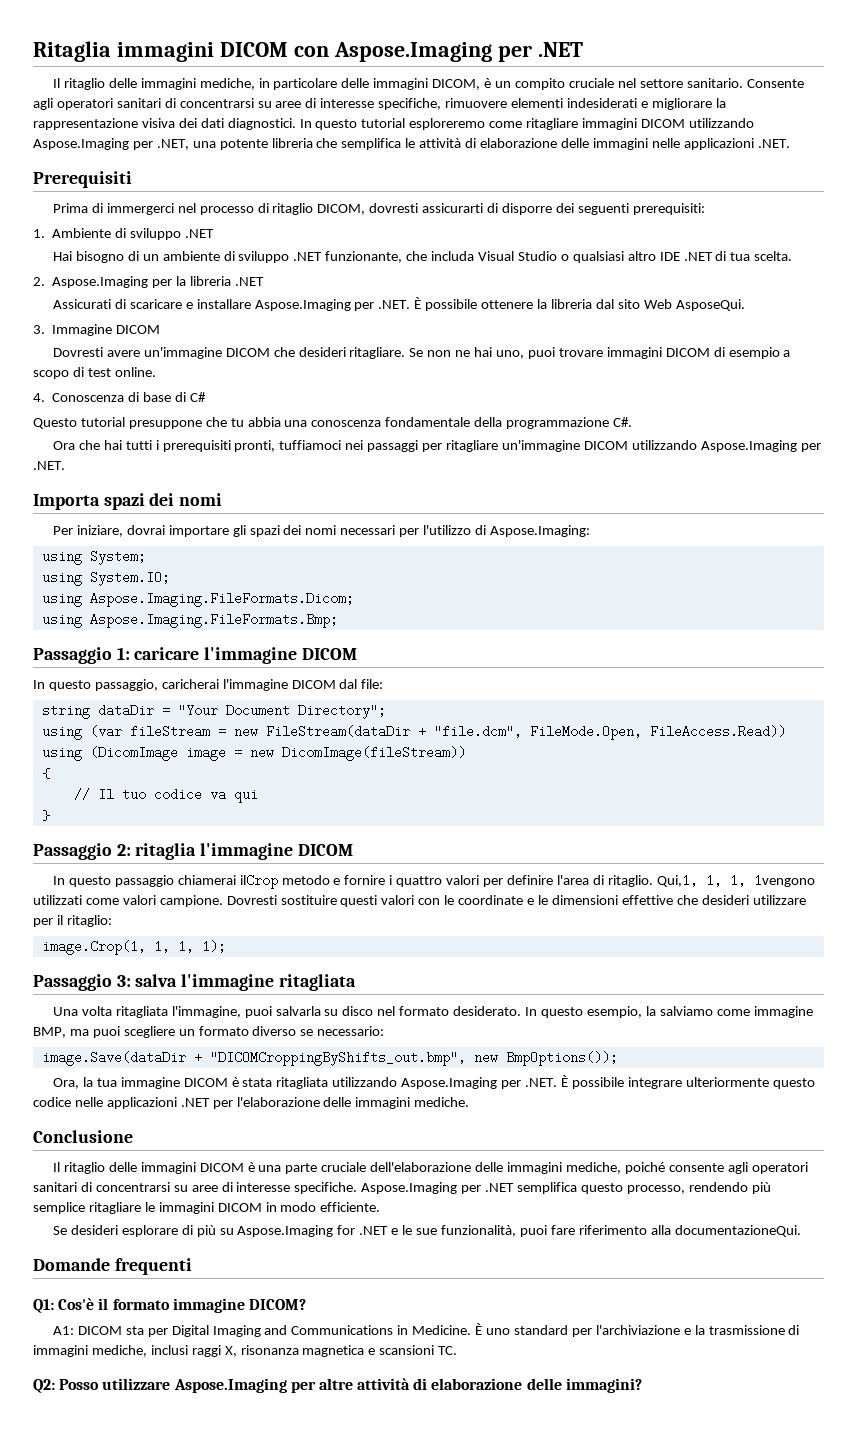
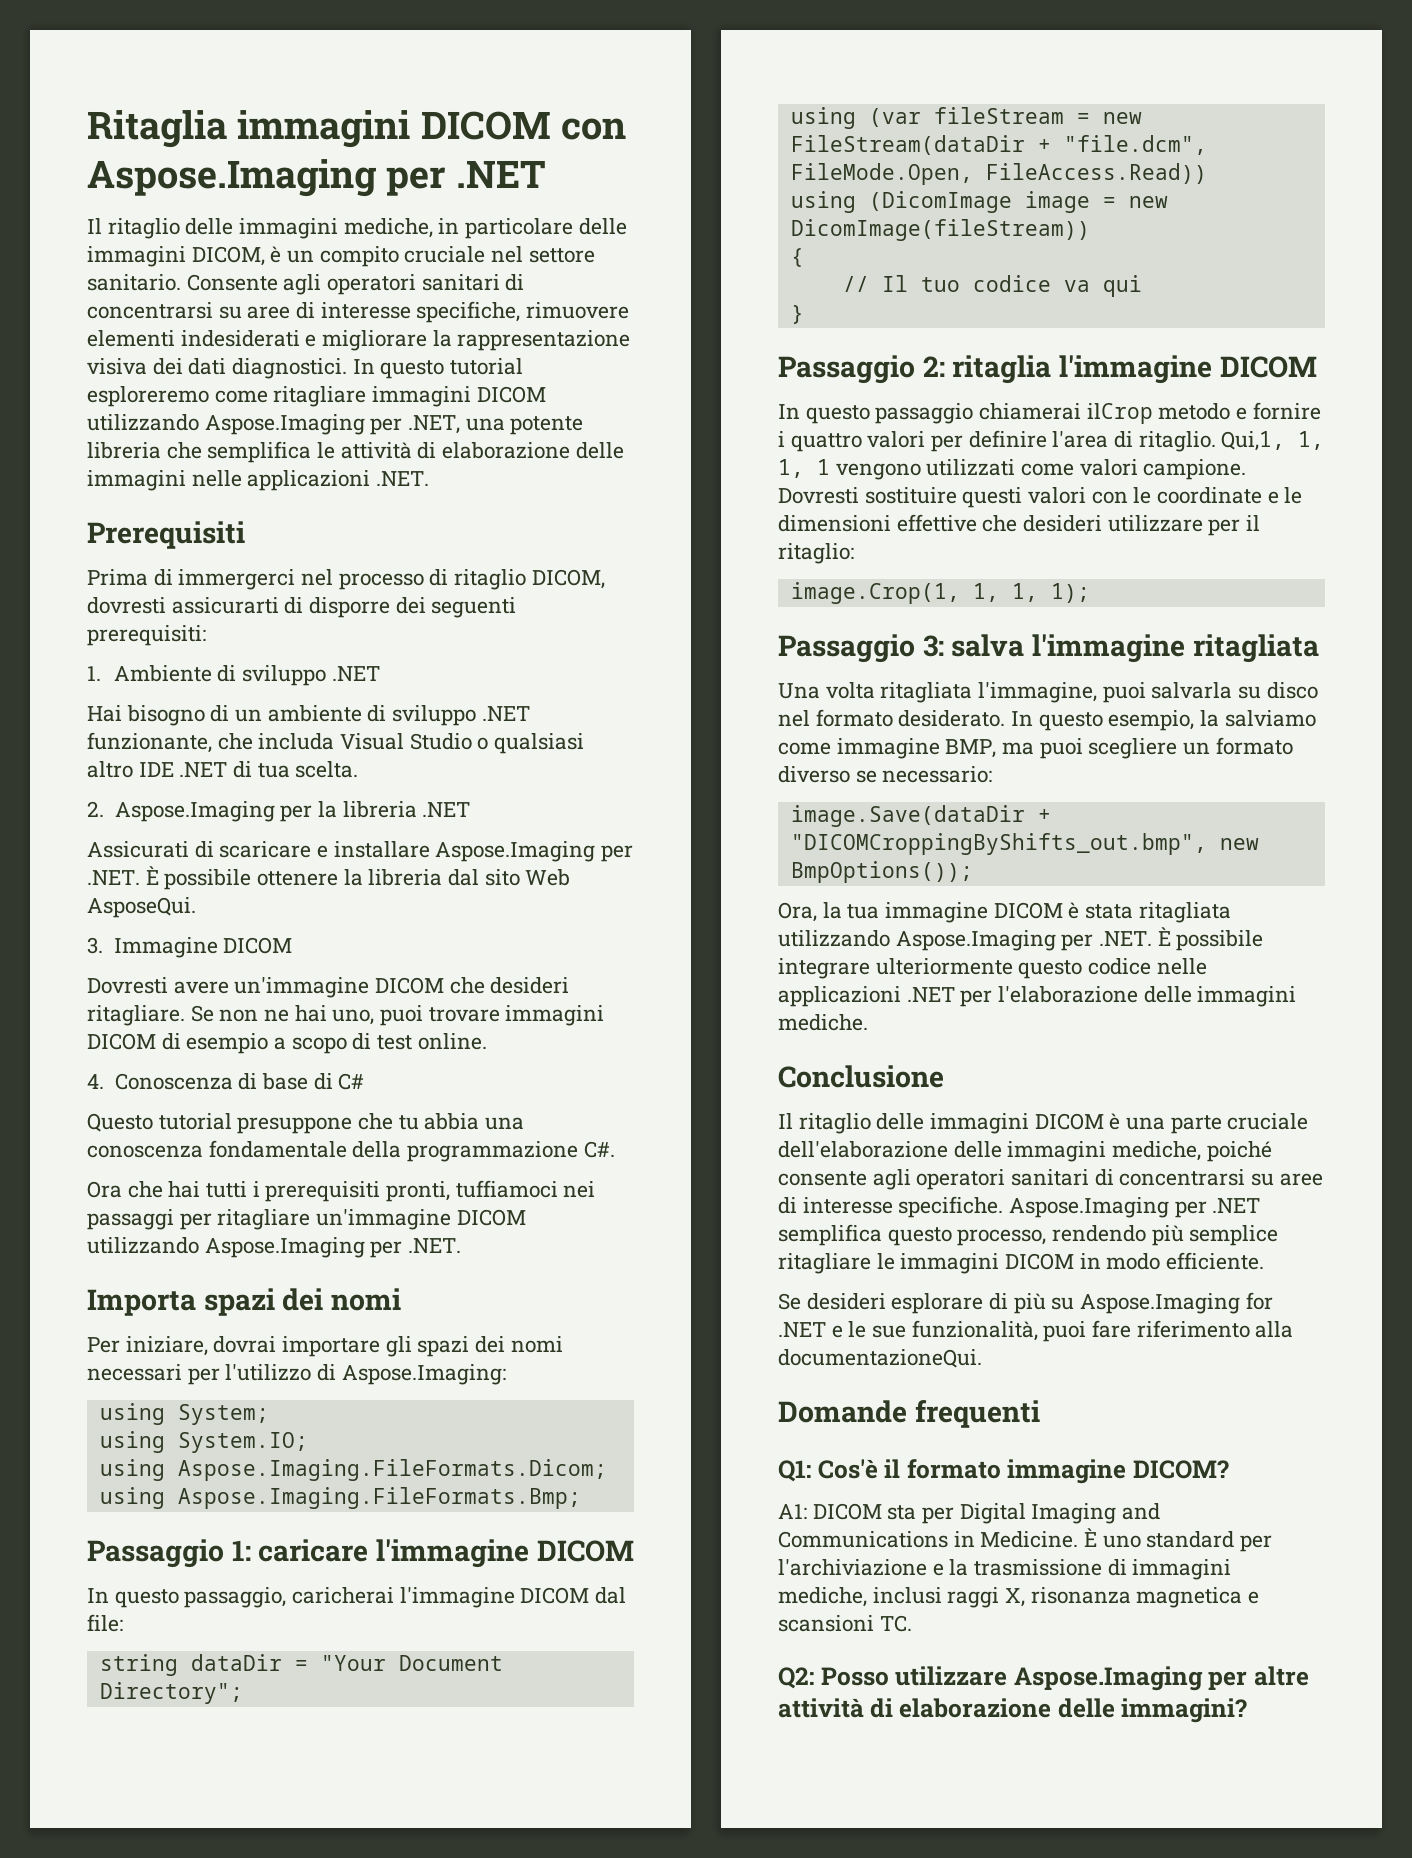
- Qui,1, 1, 1, 1vengono utilizzati come valori campione.
+ Qui,1, 1, 1, 1 vengono utilizzati come valori campione.

